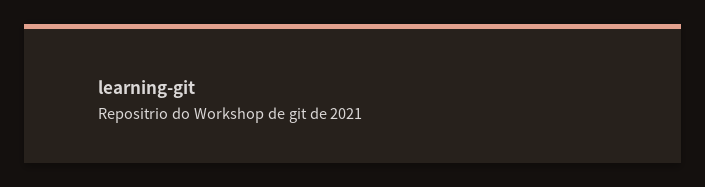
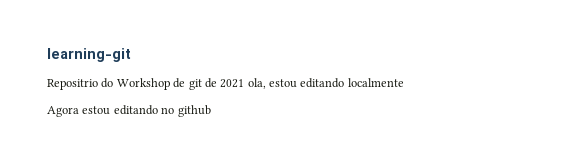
- Repositrio do Workshop de git de 2021
+ Repositrio do Workshop de git de 2021 ola, estou editando localmente
+ Agora estou editando no github

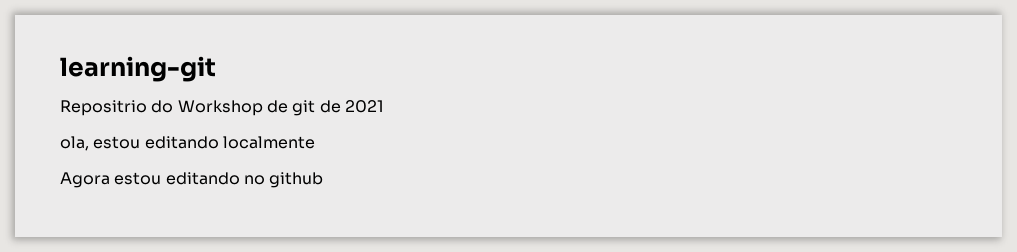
- Repositrio do Workshop de git de 2021 ola, estou editando localmente
+ Repositrio do Workshop de git de 2021
+ ola, estou editando localmente

